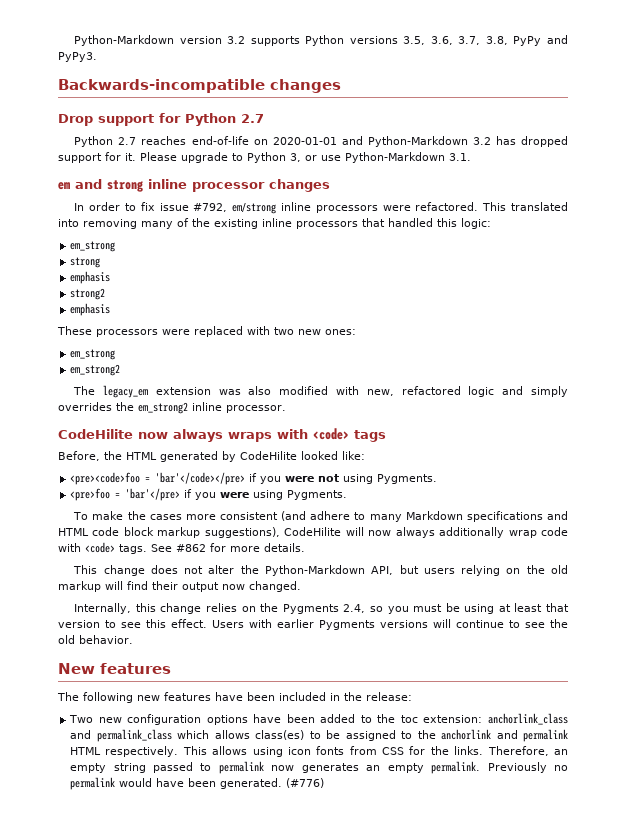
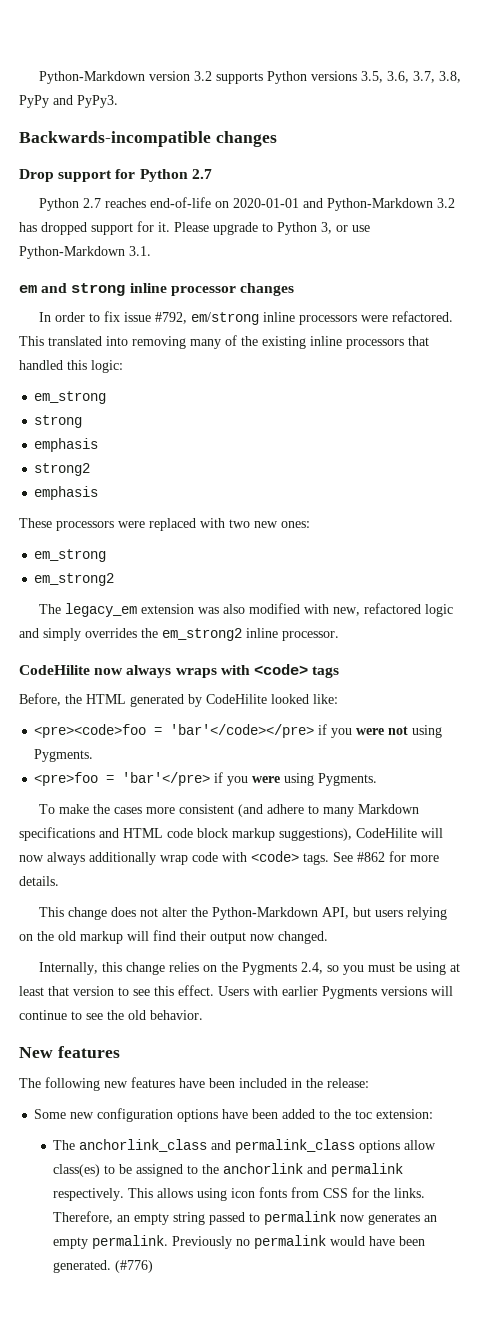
- Two new configuration options have been added to the toc extension: anchorlink_class and permalink_class which allows class(es) to be assigned to the anchorlink and permalink HTML respectively.
+ Some new configuration options have been added to the toc extension:
+ The anchorlink_class and permalink_class options allow class(es) to be assigned to the anchorlink and permalink respectively.

